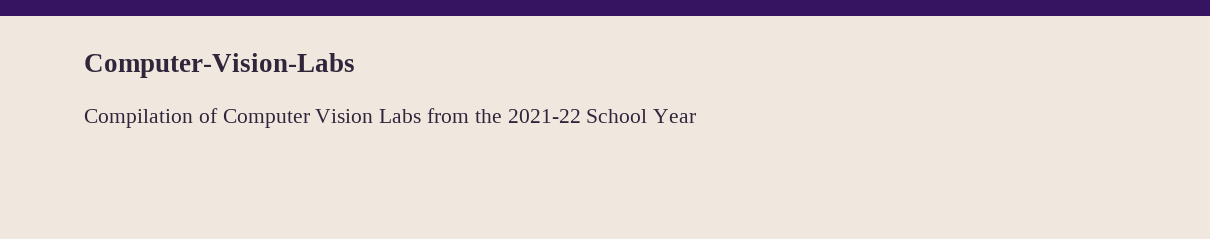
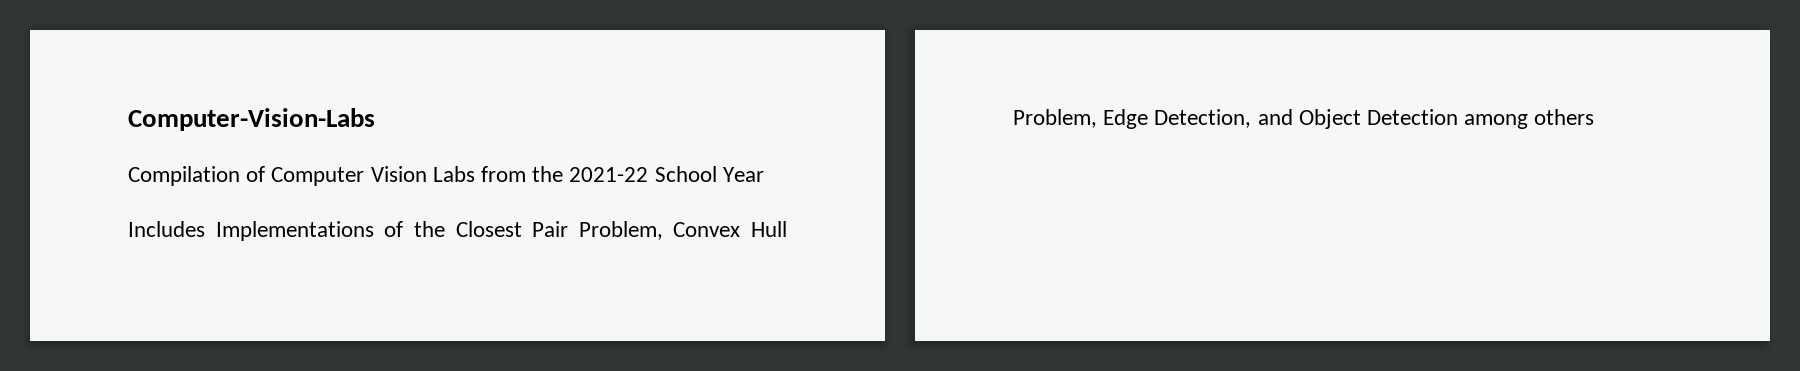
+ Includes Implementations of the Closest Pair Problem, Convex Hull Problem, Edge Detection, and Object Detection among others

